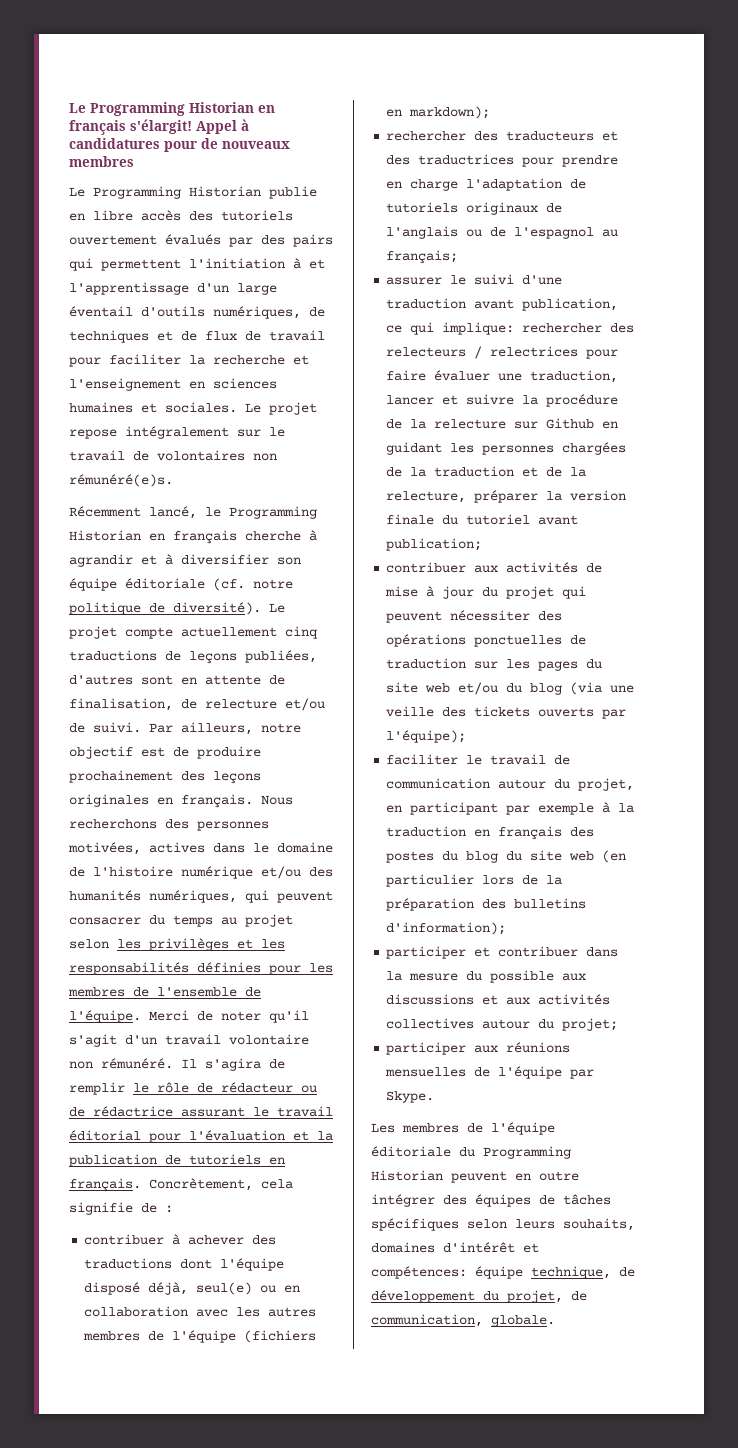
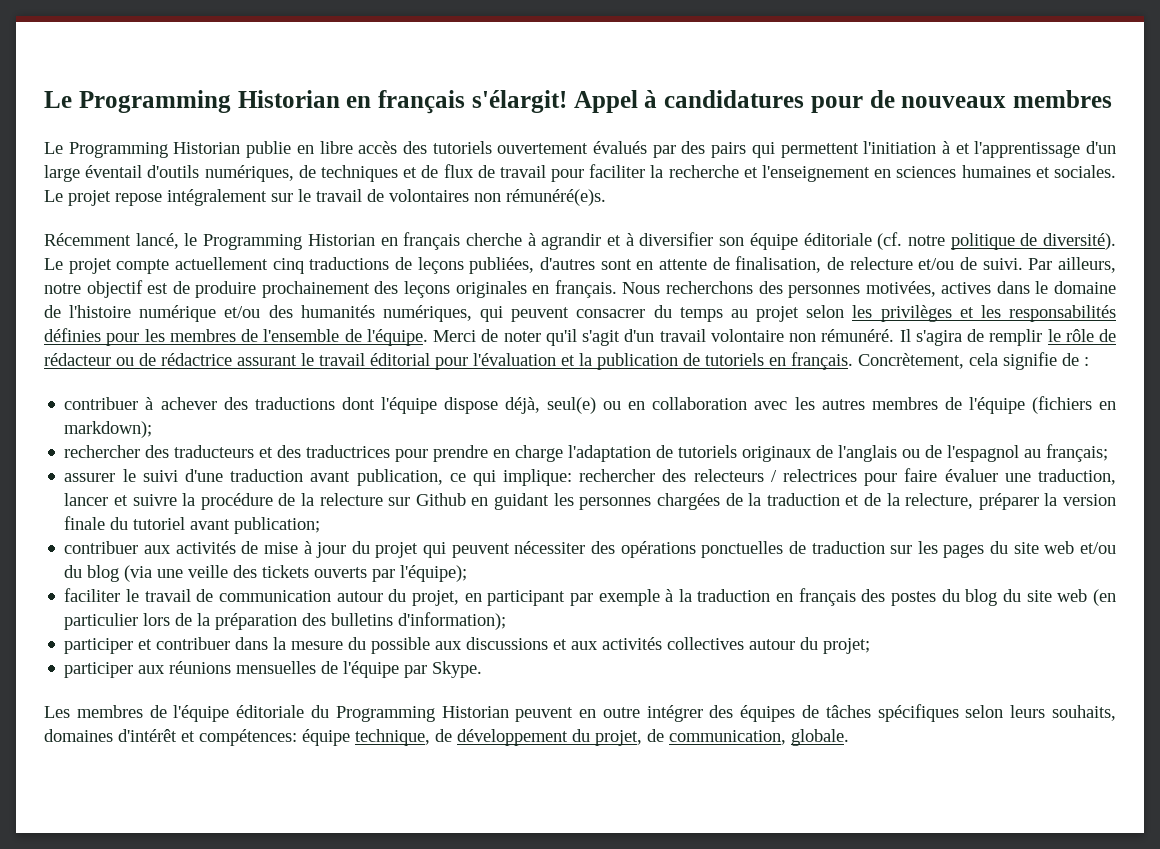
- contribuer à achever des traductions dont l'équipe disposé déjà, seul(e) ou en collaboration avec les autres membres de l'équipe (fichiers en markdown);
+ contribuer à achever des traductions dont l'équipe dispose déjà, seul(e) ou en collaboration avec les autres membres de l'équipe (fichiers en markdown);

